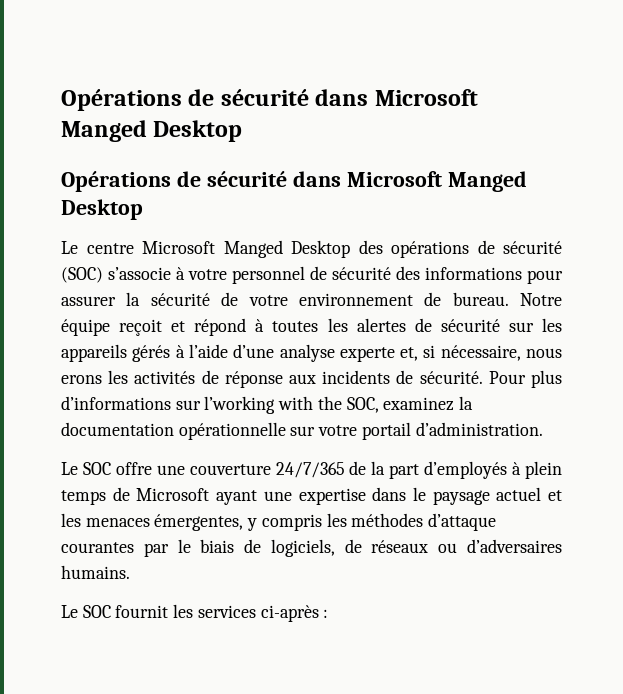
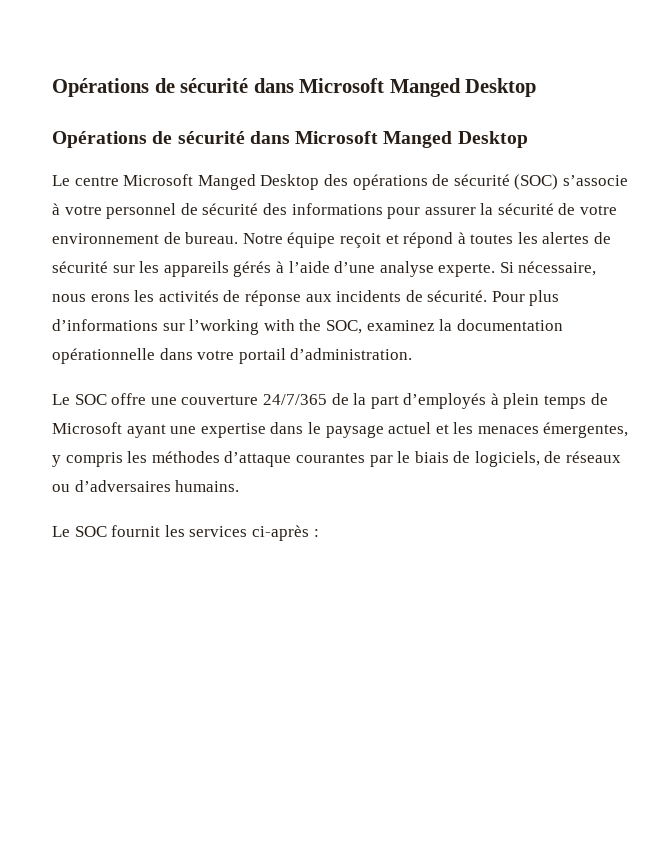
- Notre équipe reçoit et répond à toutes les alertes de sécurité sur les appareils gérés à l’aide d’une analyse experte et, si nécessaire, nous erons les activités de réponse aux incidents de sécurité.
+ Notre équipe reçoit et répond à toutes les alertes de sécurité sur les appareils gérés à l’aide d’une analyse experte. Si nécessaire, nous erons les activités de réponse aux incidents de sécurité.
- Pour plus d’informations sur l’working with the SOC, examinez la documentation opérationnelle sur votre portail d’administration.
+ Pour plus d’informations sur l’working with the SOC, examinez la documentation opérationnelle dans votre portail d’administration.

